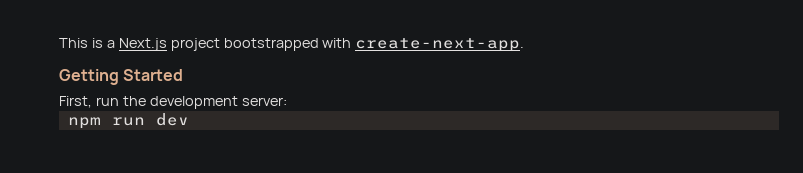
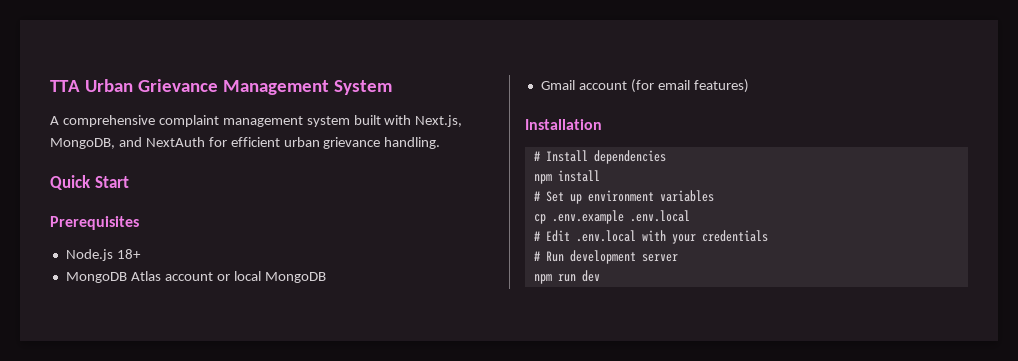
- This is a Next.js project bootstrapped with create-next-app.
- Getting Started
- First, run the development server:
+ TTA Urban Grievance Management System
+ A comprehensive complaint management system built with Next.js, MongoDB, and NextAuth for efficient urban grievance handling.
+ Quick Start
+ Prerequisites
+ Node.js 18+
+ MongoDB Atlas account or local MongoDB
+ Gmail account (for email features)
+ Installation
+ # Install dependencies
+ npm install
+ # Set up environment variables
+ cp .env.example .env.local
+ # Edit .env.local with your credentials
+ # Run development server

